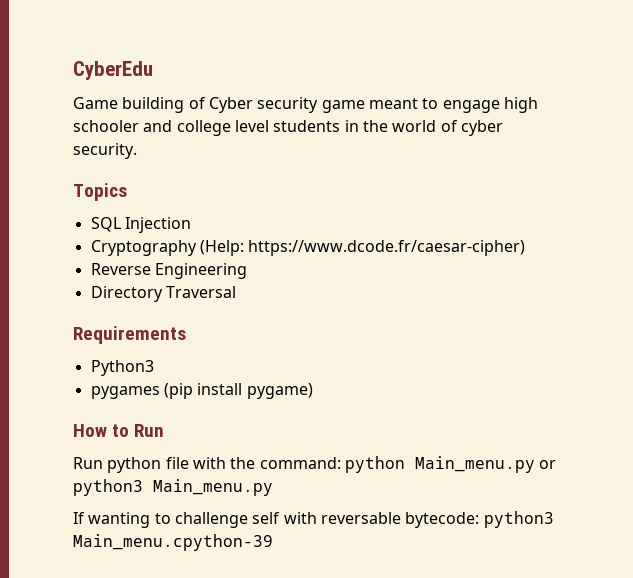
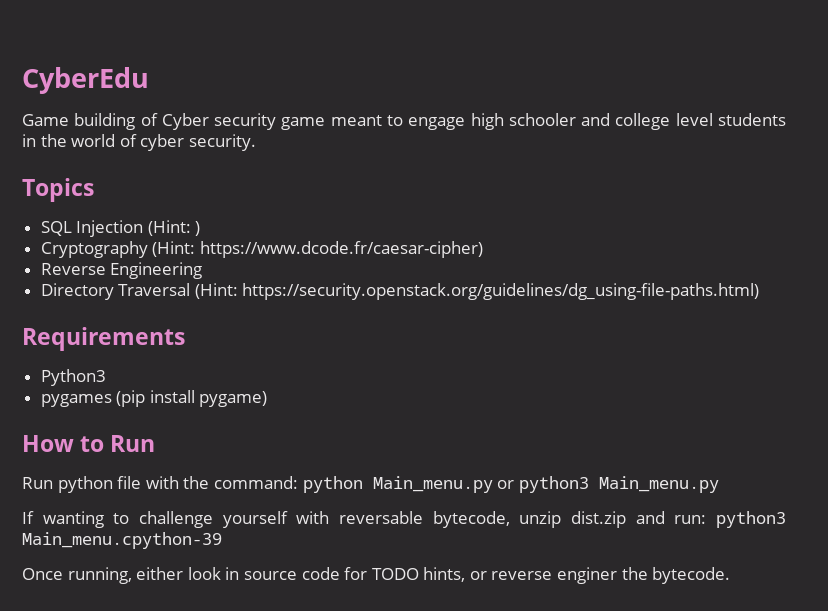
- SQL Injection
+ SQL Injection (Hint: )
- Cryptography (Help: https://www.dcode.fr/caesar-cipher)
+ Cryptography (Hint: https://www.dcode.fr/caesar-cipher)
- Directory Traversal
+ Directory Traversal (Hint: https://security.openstack.org/guidelines/dg_using-file-paths.html)
- If wanting to challenge self with reversable bytecode: python3 Main_menu.cpython-39
+ If wanting to challenge yourself with reversable bytecode, unzip dist.zip and run: python3 Main_menu.cpython-39
+ Once running, either look in source code for TODO hints, or reverse enginer the bytecode.

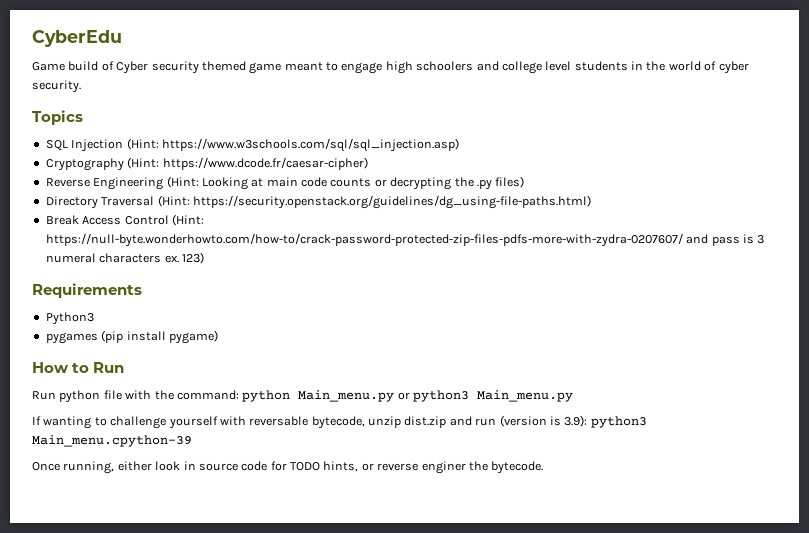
- Game building of Cyber security game meant to engage high schooler and college level students in the world of cyber security.
+ Game build of Cyber security themed game meant to engage high schoolers and college level students in the world of cyber security.
- SQL Injection (Hint: )
+ SQL Injection (Hint: https://www.w3schools.com/sql/sql_injection.asp)
- Reverse Engineering
+ Reverse Engineering (Hint: Looking at main code counts or decrypting the .py files)
  Directory Traversal (Hint: https://security.openstack.org/guidelines/dg_using-file-paths.html)
+ Break Access Control (Hint: https://null-byte.wonderhowto.com/how-to/crack-password-protected-zip-files-pdfs-more-with-zydra-0207607/ and pass is 3 numeral characters ex. 123)
- If wanting to challenge yourself with reversable bytecode, unzip dist.zip and run: python3 Main_menu.cpython-39
+ If wanting to challenge yourself with reversable bytecode, unzip dist.zip and run (version is 3.9): python3 Main_menu.cpython-39

